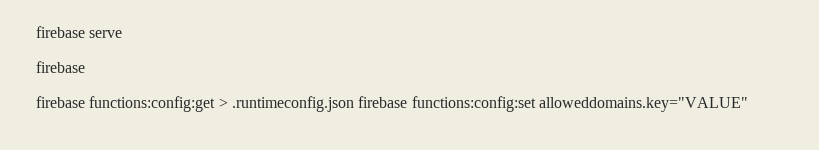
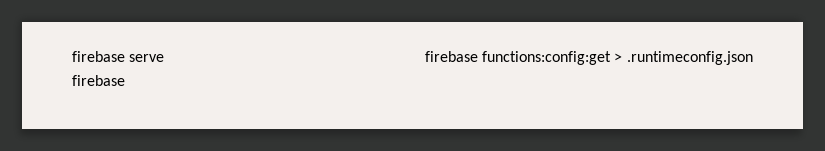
- firebase functions:config:get > .runtimeconfig.json firebase functions:config:set alloweddomains.key="VALUE"
+ firebase functions:config:get > .runtimeconfig.json

